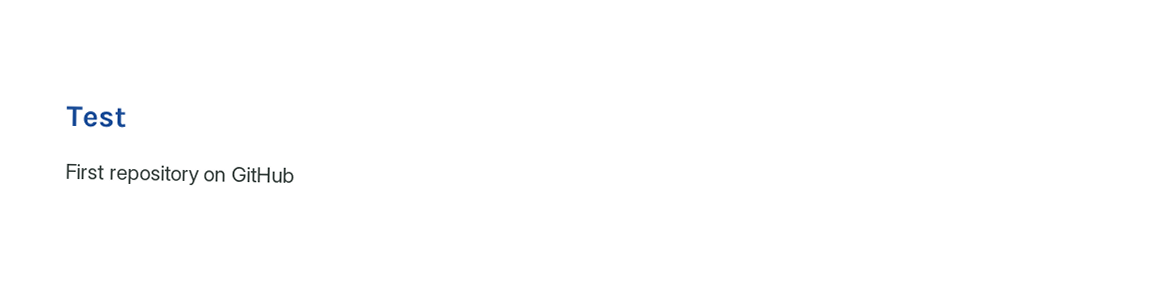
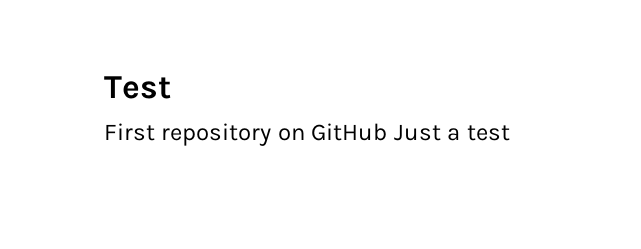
- First repository on GitHub
+ First repository on GitHub Just a test

